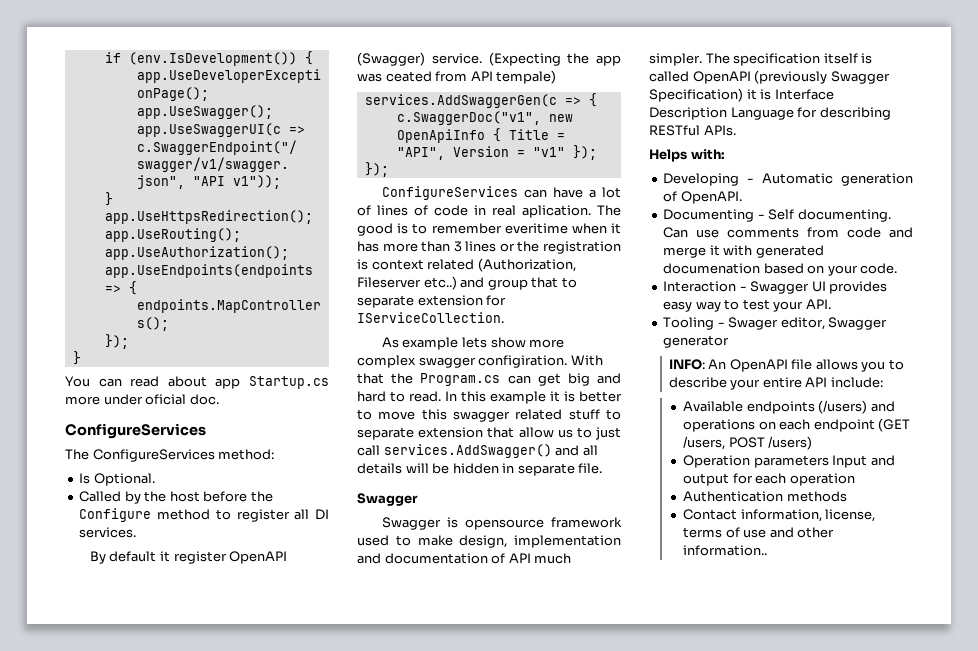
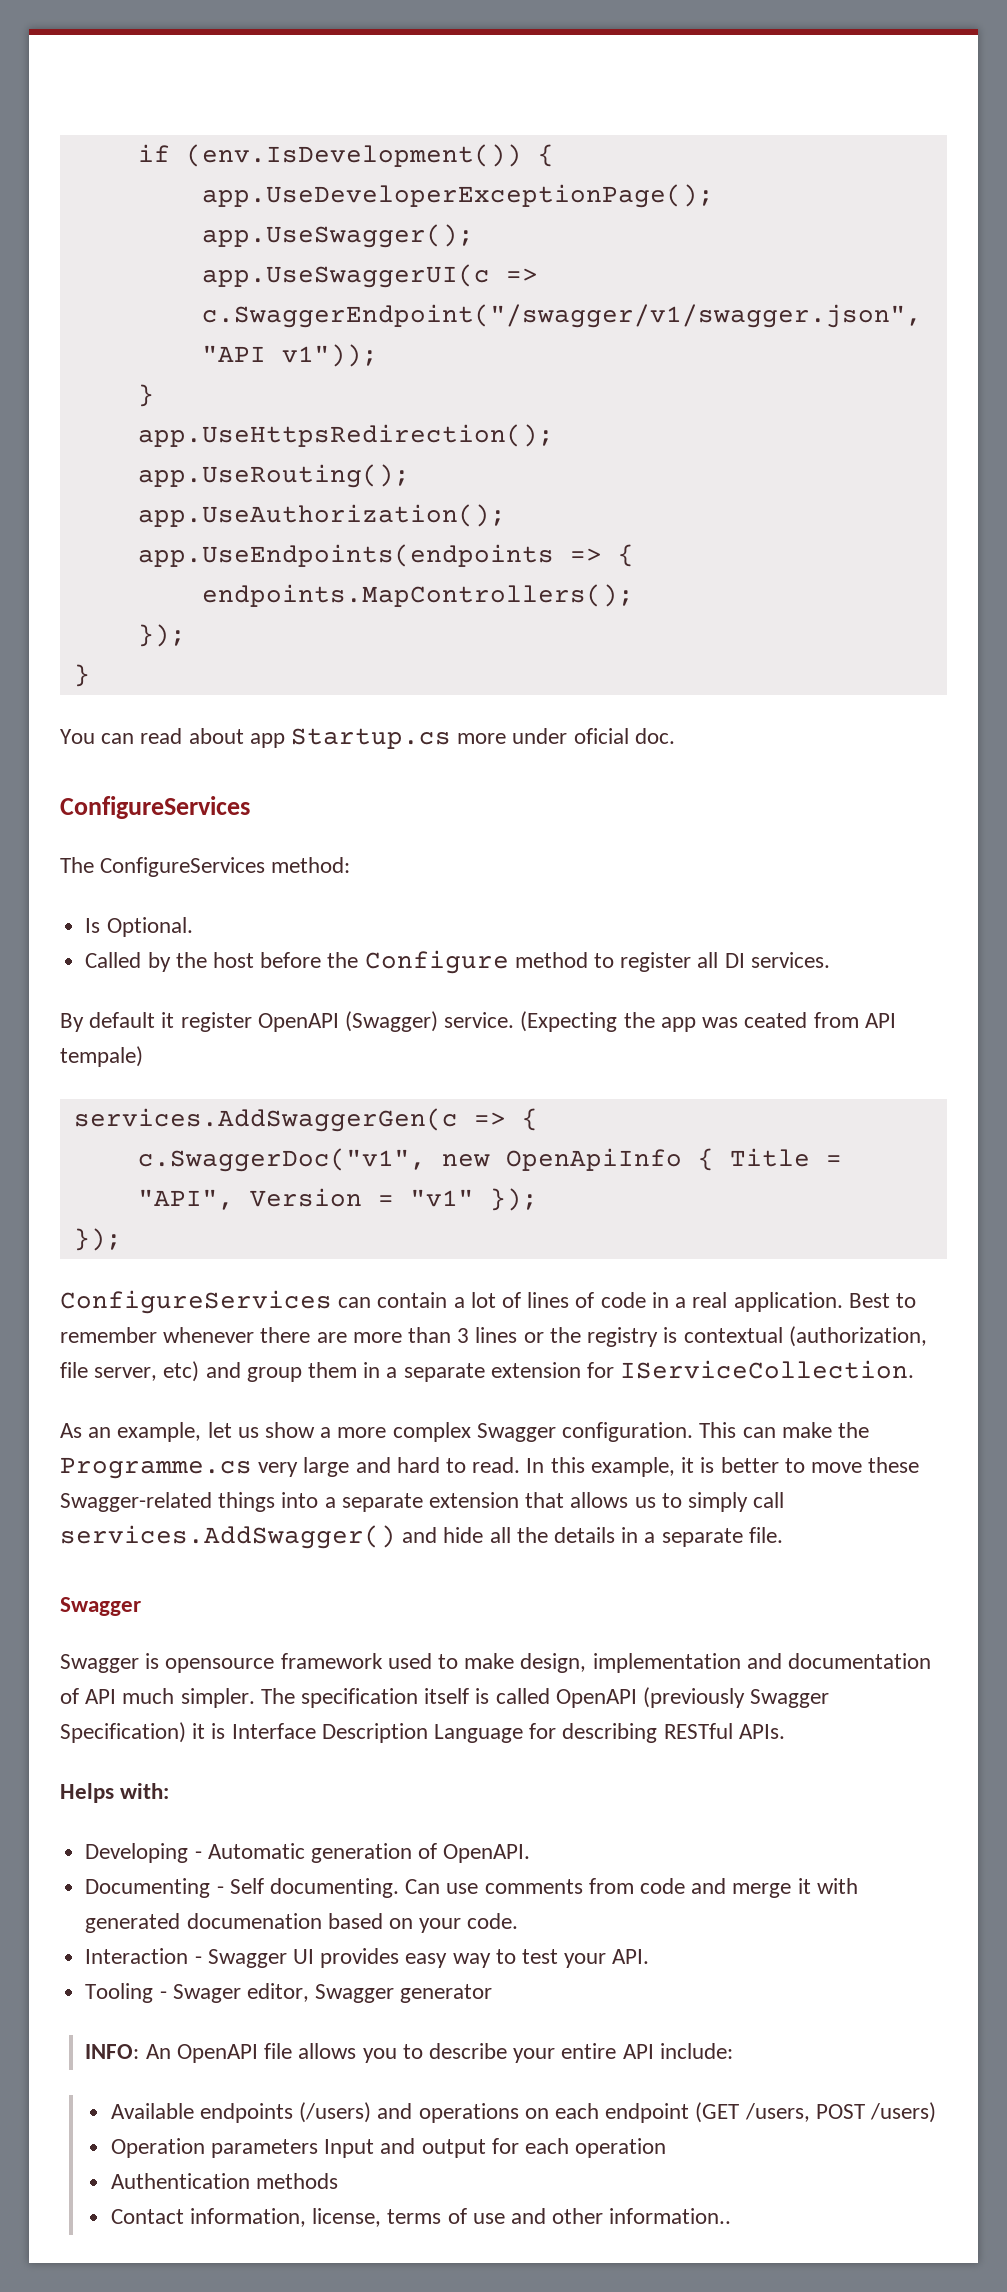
- ConfigureServices can have a lot of lines of code in real aplication. The good is to remember everitime when it has more than 3 lines or the registration is context related (Authorization, Fileserver etc..) and group that to separate extension for IServiceCollection.
+ ConfigureServices can contain a lot of lines of code in a real application. Best to remember whenever there are more than 3 lines or the registry is contextual (authorization, file server, etc) and group them in a separate extension for IServiceCollection.
- As example lets show more complex swagger configiration. With that the Program.cs can get big and hard to read.
+ As an example, let us show a more complex Swagger configuration. This can make the Programme.cs very large and hard to read.
- In this example it is better to move this swagger related stuff to separate extension that allow us to just call services.AddSwagger() and all details will be hidden in separate file.
+ In this example, it is better to move these Swagger-related things into a separate extension that allows us to simply call services.AddSwagger() and hide all the details in a separate file.

